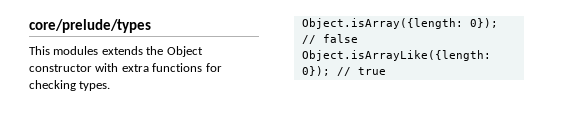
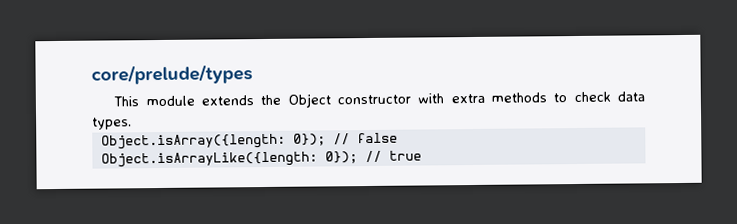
- This modules extends the Object constructor with extra functions for checking types.
+ This module extends the Object constructor with extra methods to check data types.

